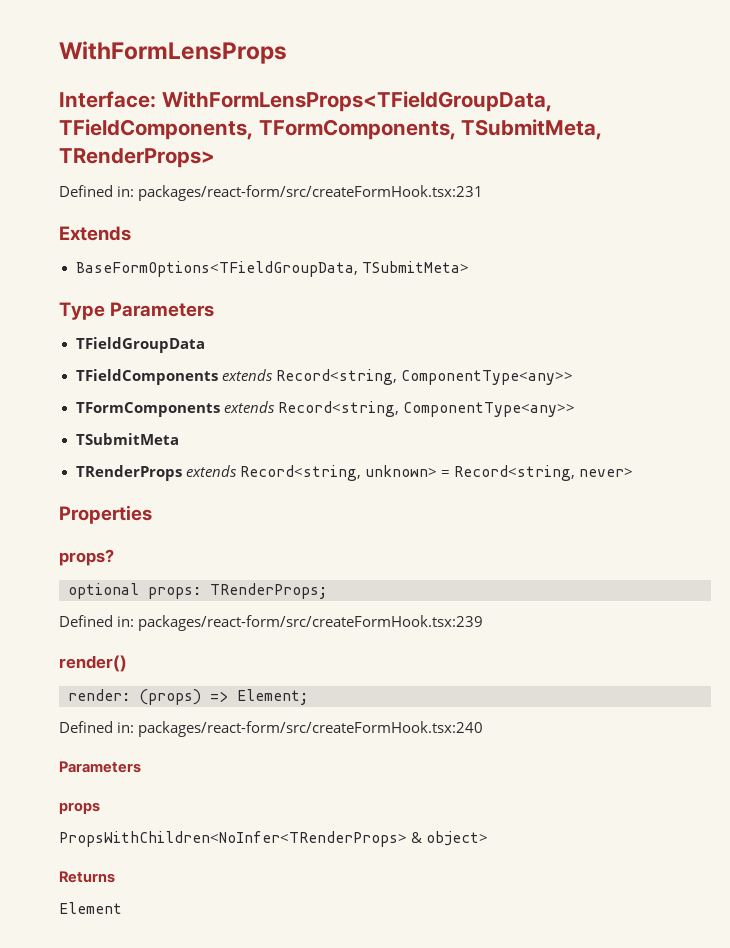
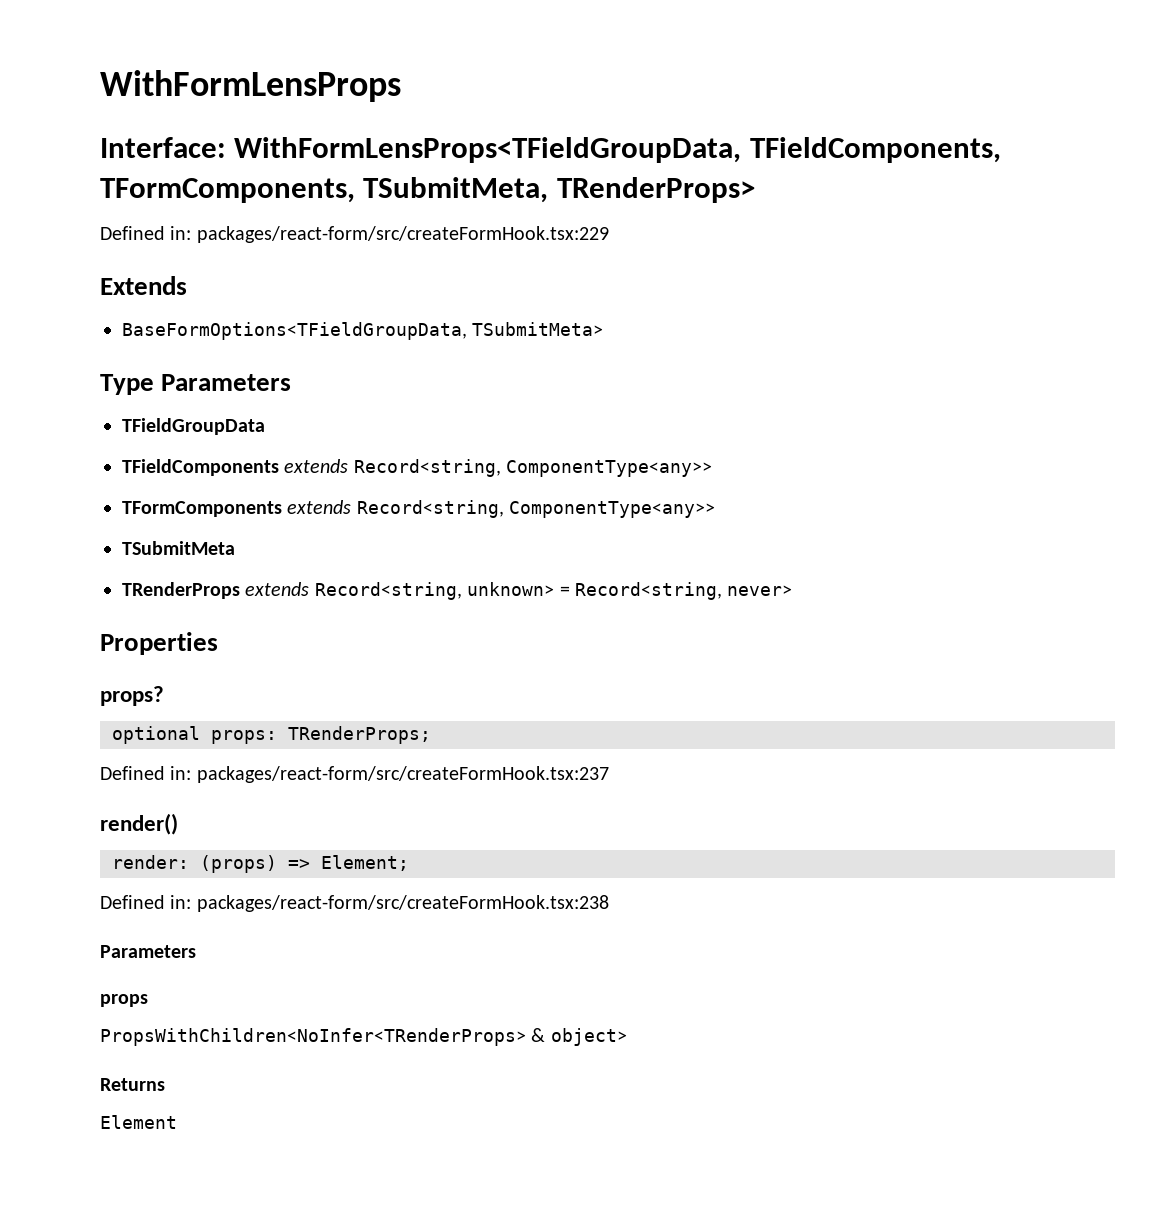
- Defined in: packages/react-form/src/createFormHook.tsx:231
+ Defined in: packages/react-form/src/createFormHook.tsx:229
- Defined in: packages/react-form/src/createFormHook.tsx:239
+ Defined in: packages/react-form/src/createFormHook.tsx:237
- Defined in: packages/react-form/src/createFormHook.tsx:240
+ Defined in: packages/react-form/src/createFormHook.tsx:238

